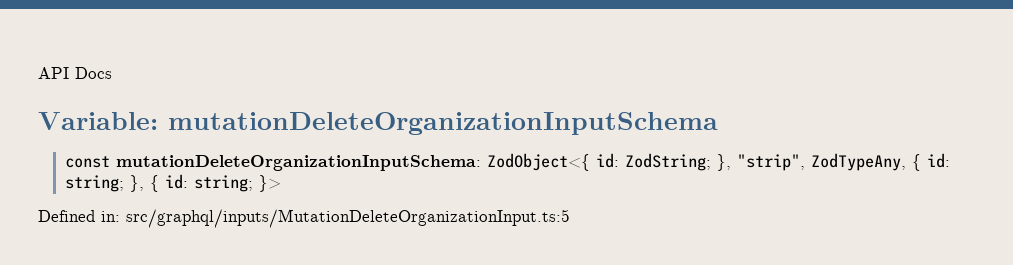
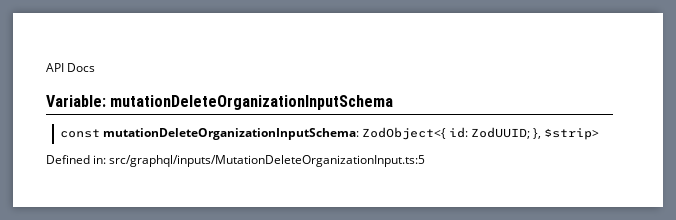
- const mutationDeleteOrganizationInputSchema: ZodObject<{ id: ZodString; }, "strip", ZodTypeAny, { id: string; }, { id: string; }>
+ const mutationDeleteOrganizationInputSchema: ZodObject<{ id: ZodUUID; }, $strip>

